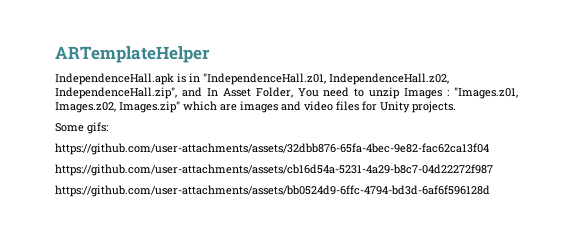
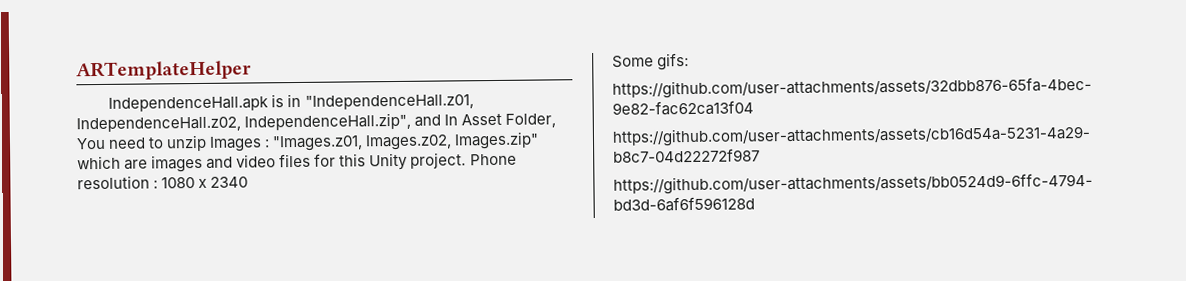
- IndependenceHall.apk is in "IndependenceHall.z01, IndependenceHall.z02, IndependenceHall.zip", and In Asset Folder, You need to unzip Images : "Images.z01, Images.z02, Images.zip" which are images and video files for Unity projects.
+ IndependenceHall.apk is in "IndependenceHall.z01, IndependenceHall.z02, IndependenceHall.zip", and In Asset Folder, You need to unzip Images : "Images.z01, Images.z02, Images.zip" which are images and video files for this Unity project. Phone resolution : 1080 x 2340

